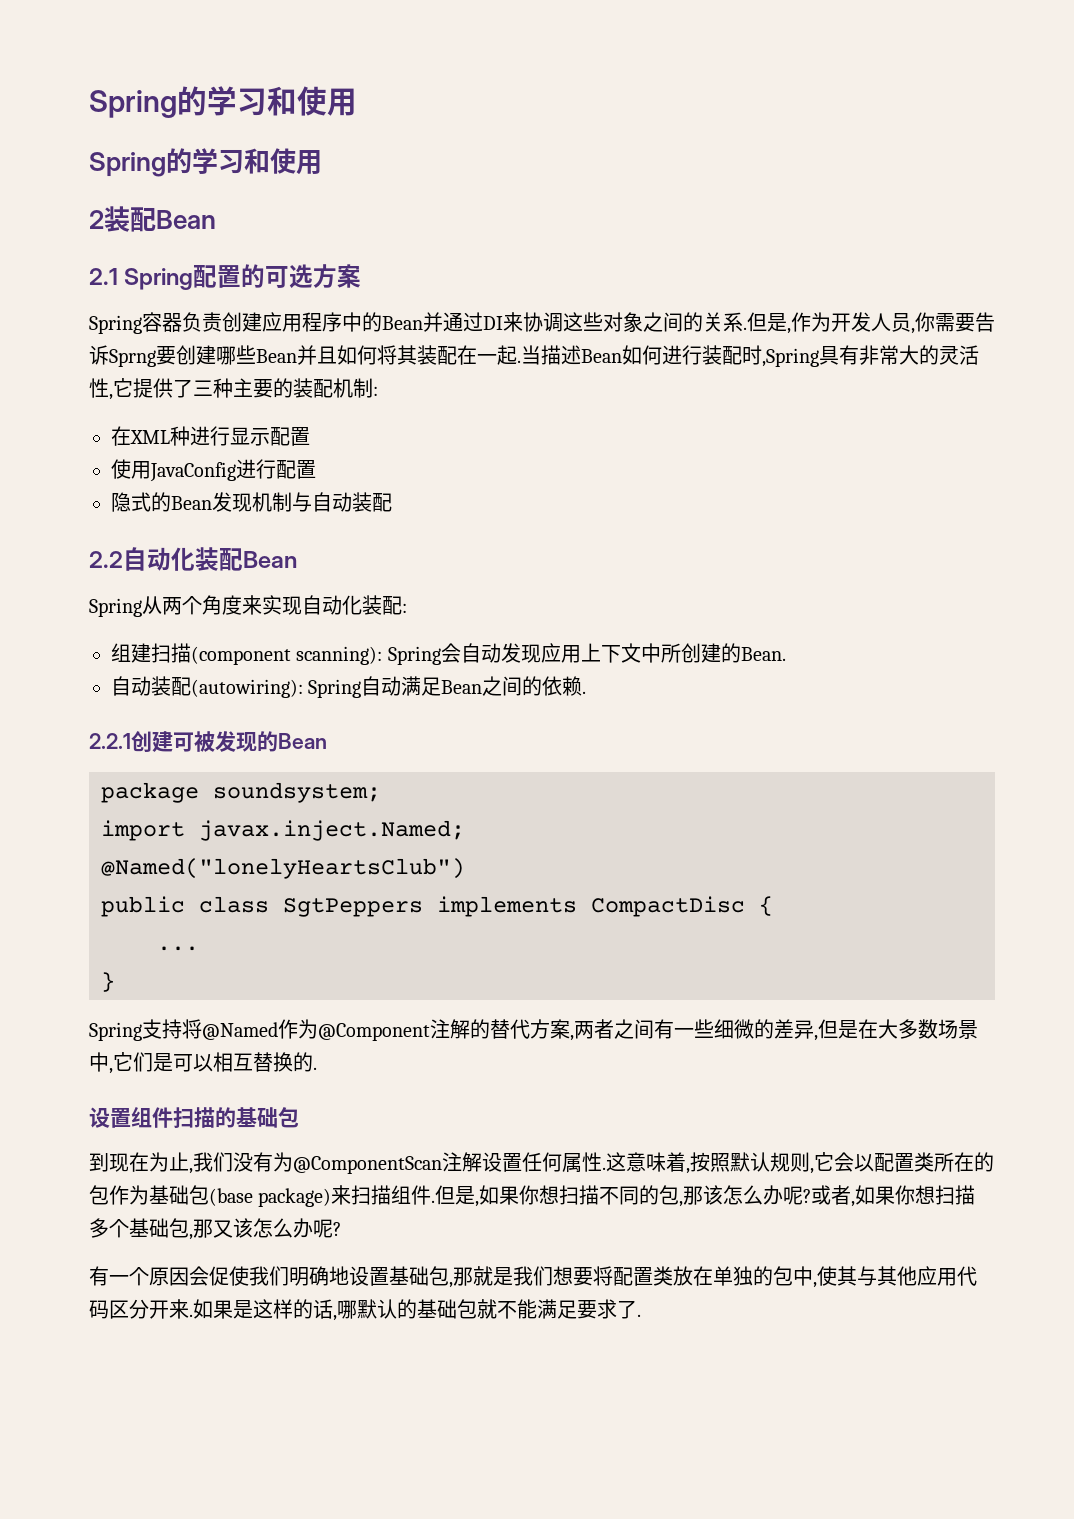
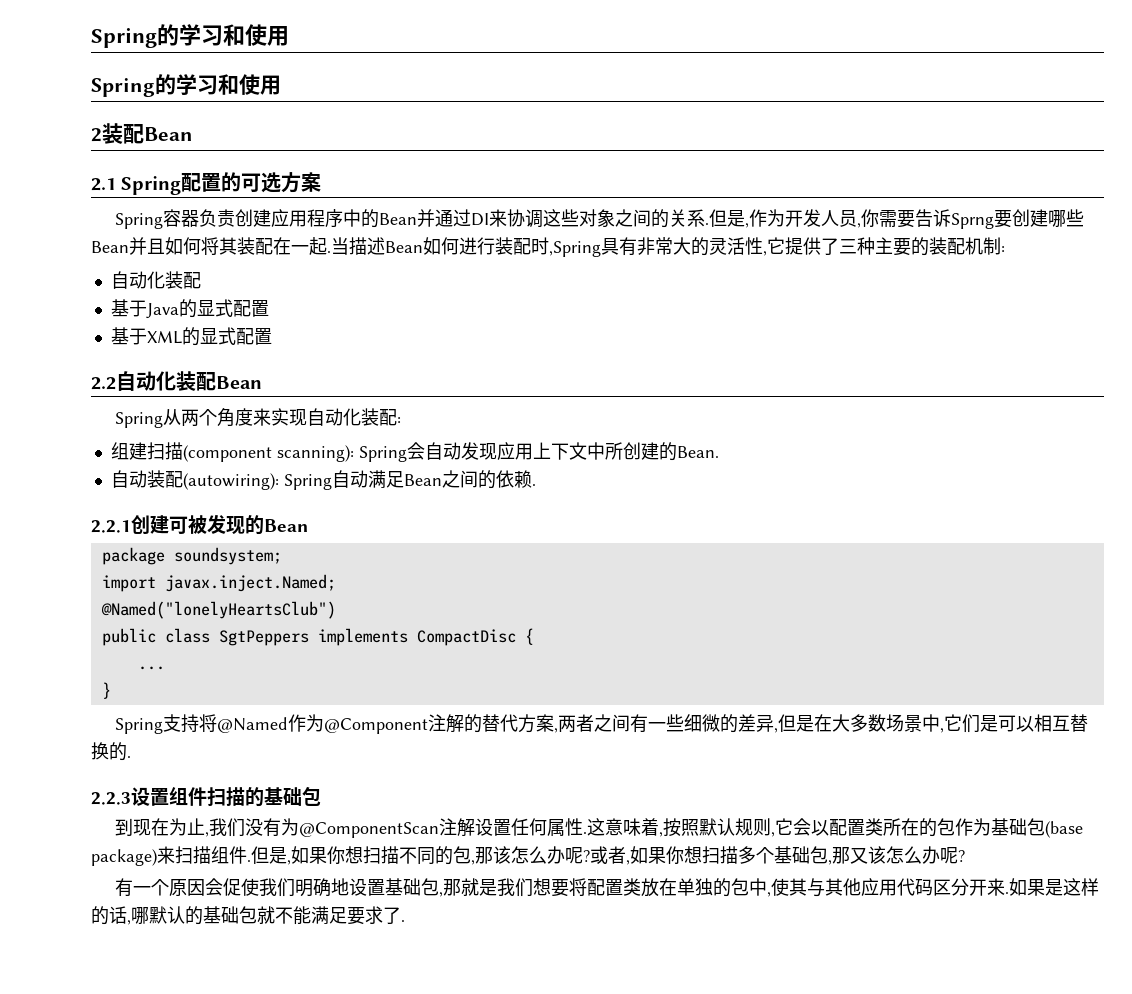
  当描述Bean如何进行装配时,Spring具有非常大的灵活性,它提供了三种主要的装配机制:
- 在XML种进行显示配置
- 使用JavaConfig进行配置
- 隐式的Bean发现机制与自动装配
+ 自动化装配
+ 基于Java的显式配置
+ 基于XML的显式配置
- 设置组件扫描的基础包
+ 2.2.3设置组件扫描的基础包

